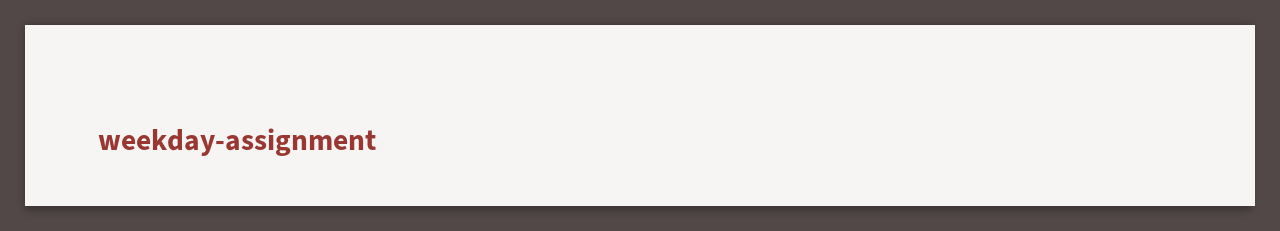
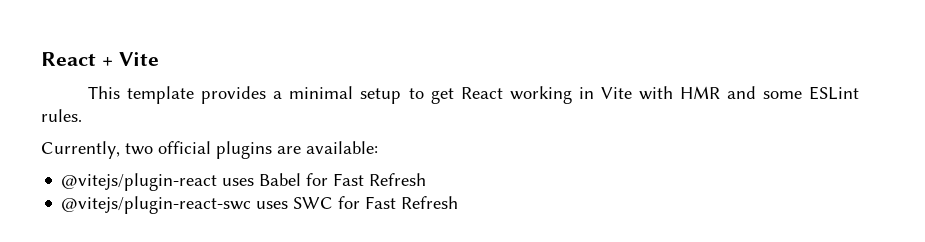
- weekday-assignment
+ React + Vite
+ This template provides a minimal setup to get React working in Vite with HMR and some ESLint rules.
+ Currently, two official plugins are available:
+ @vitejs/plugin-react uses Babel for Fast Refresh
+ @vitejs/plugin-react-swc uses SWC for Fast Refresh

